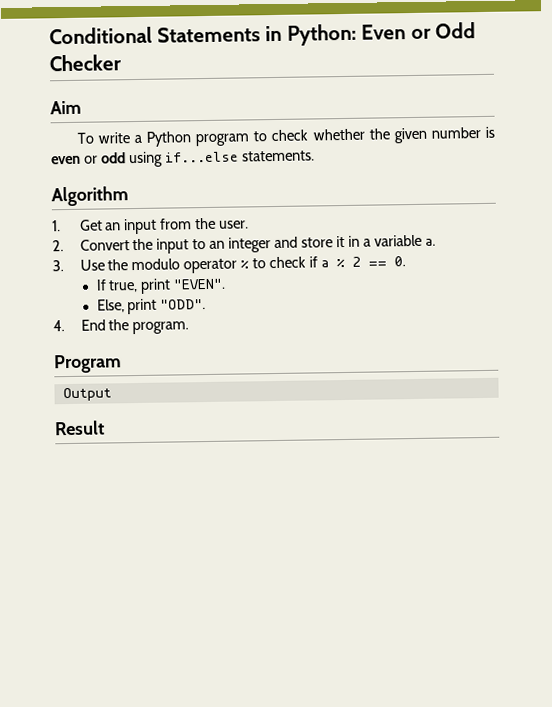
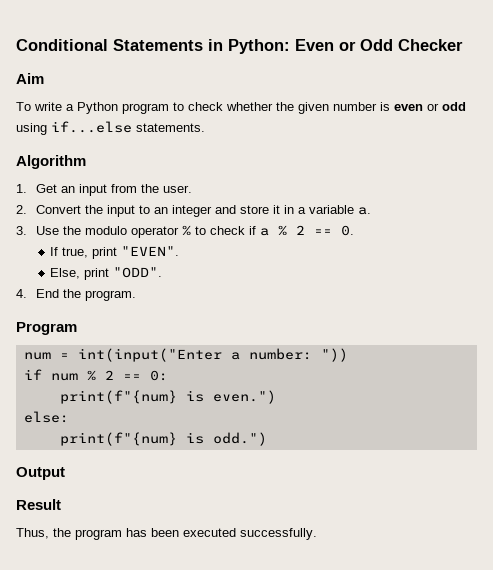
+ num = int(input("Enter a number: "))
+ if num % 2 == 0:
+ print(f"{num} is even.")
+ else:
+ print(f"{num} is odd.")
  Output
  Result
+ Thus, the program has been executed successfully.

